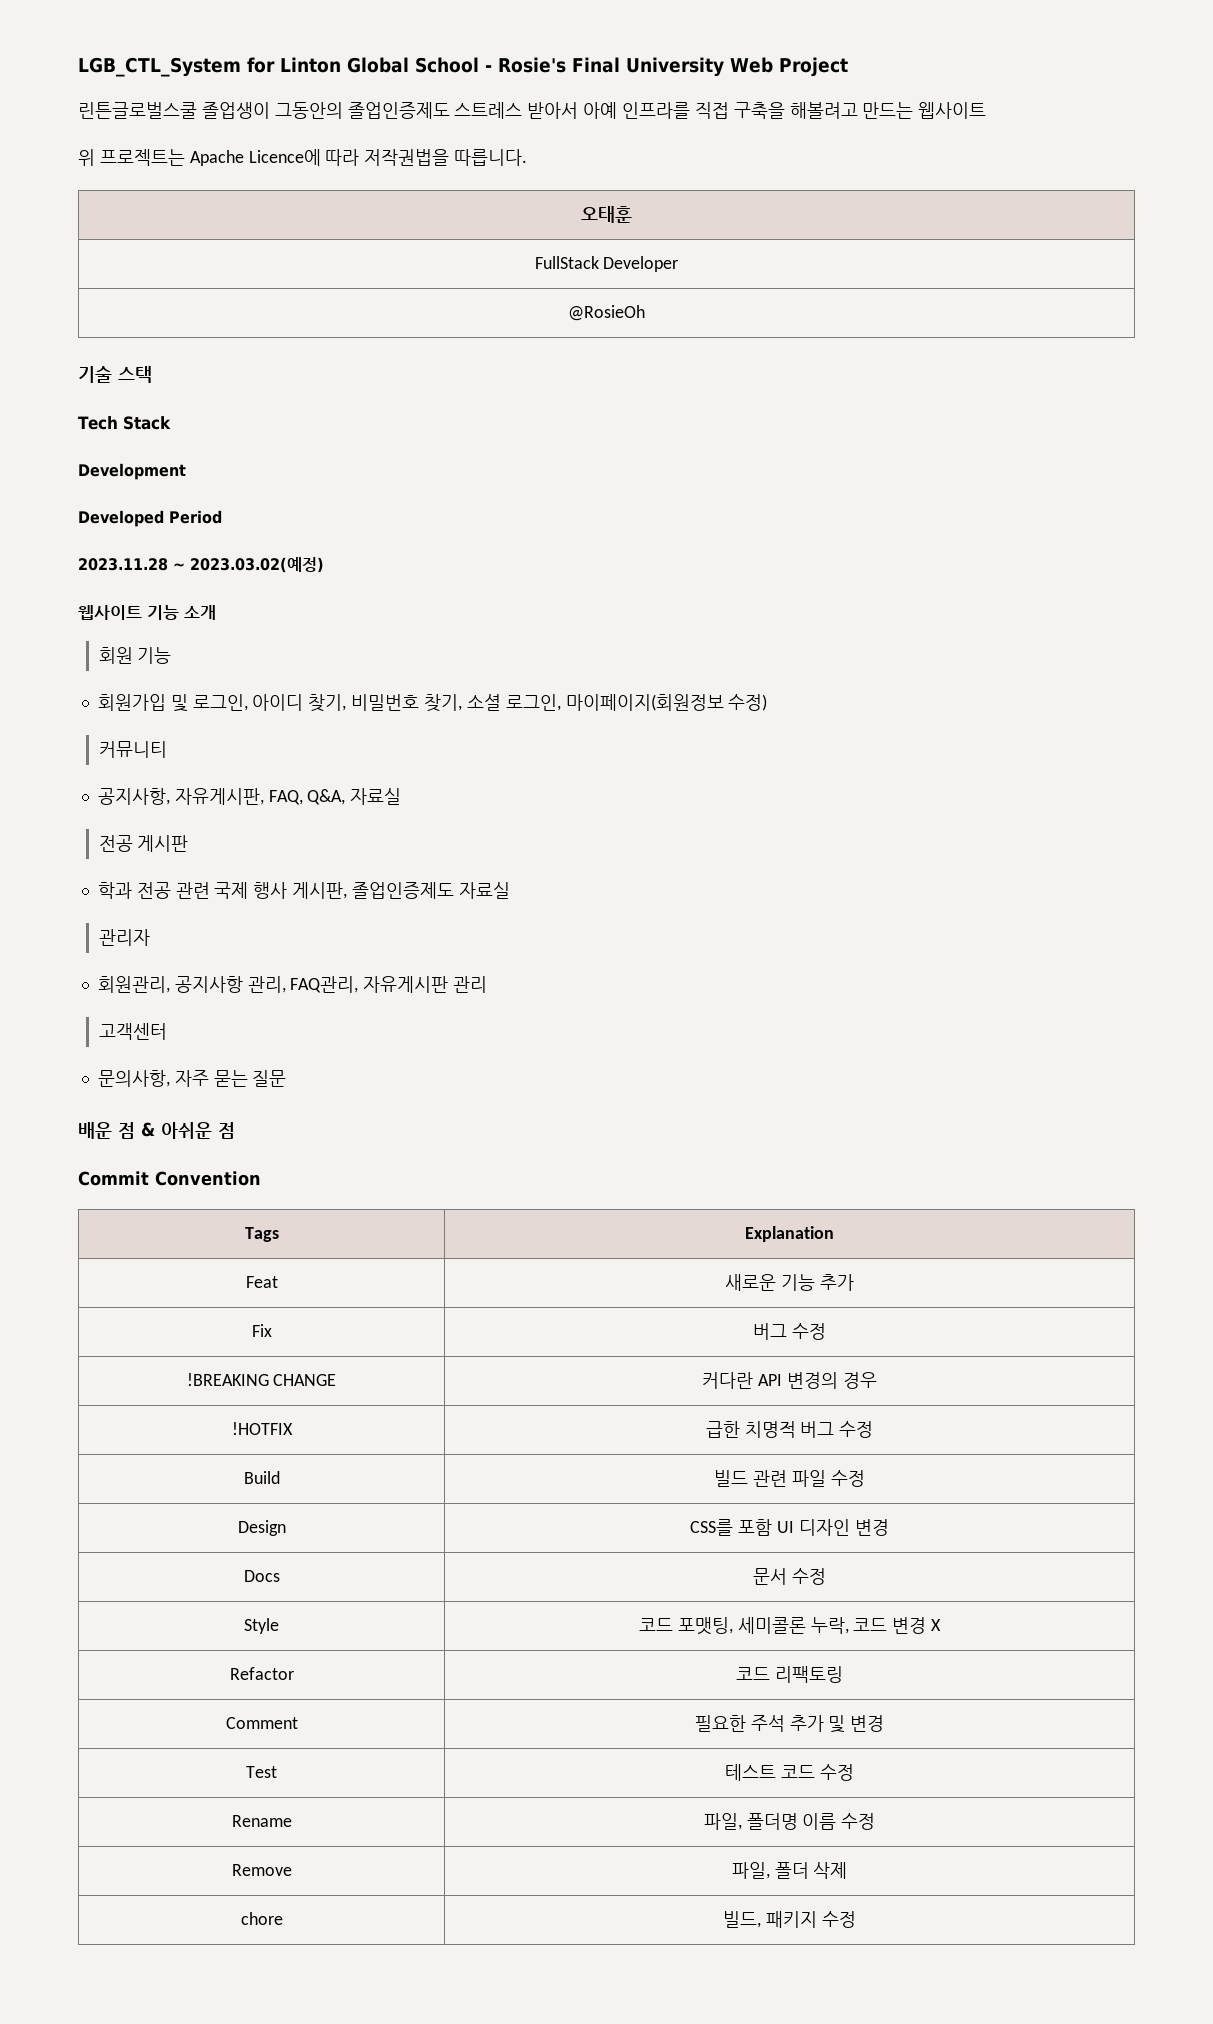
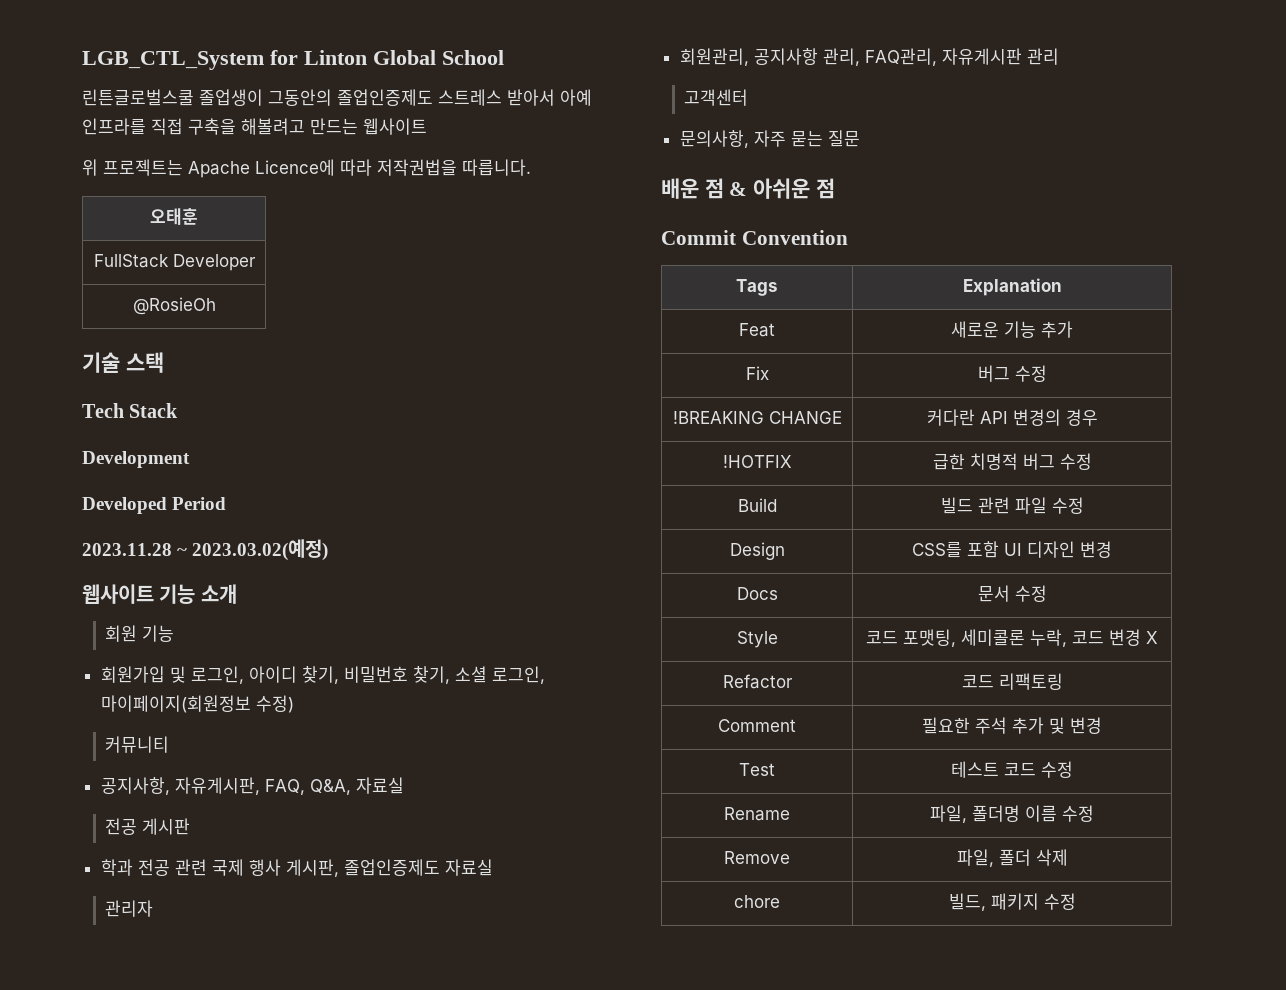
- LGB_CTL_System for Linton Global School - Rosie's Final University Web Project
+ LGB_CTL_System for Linton Global School

